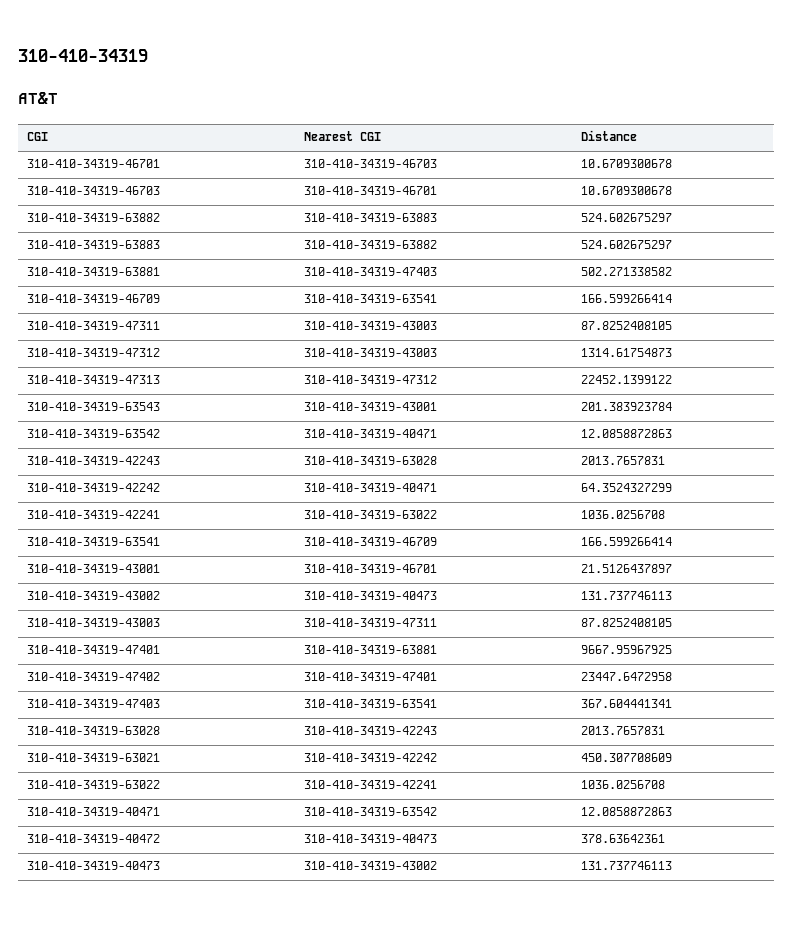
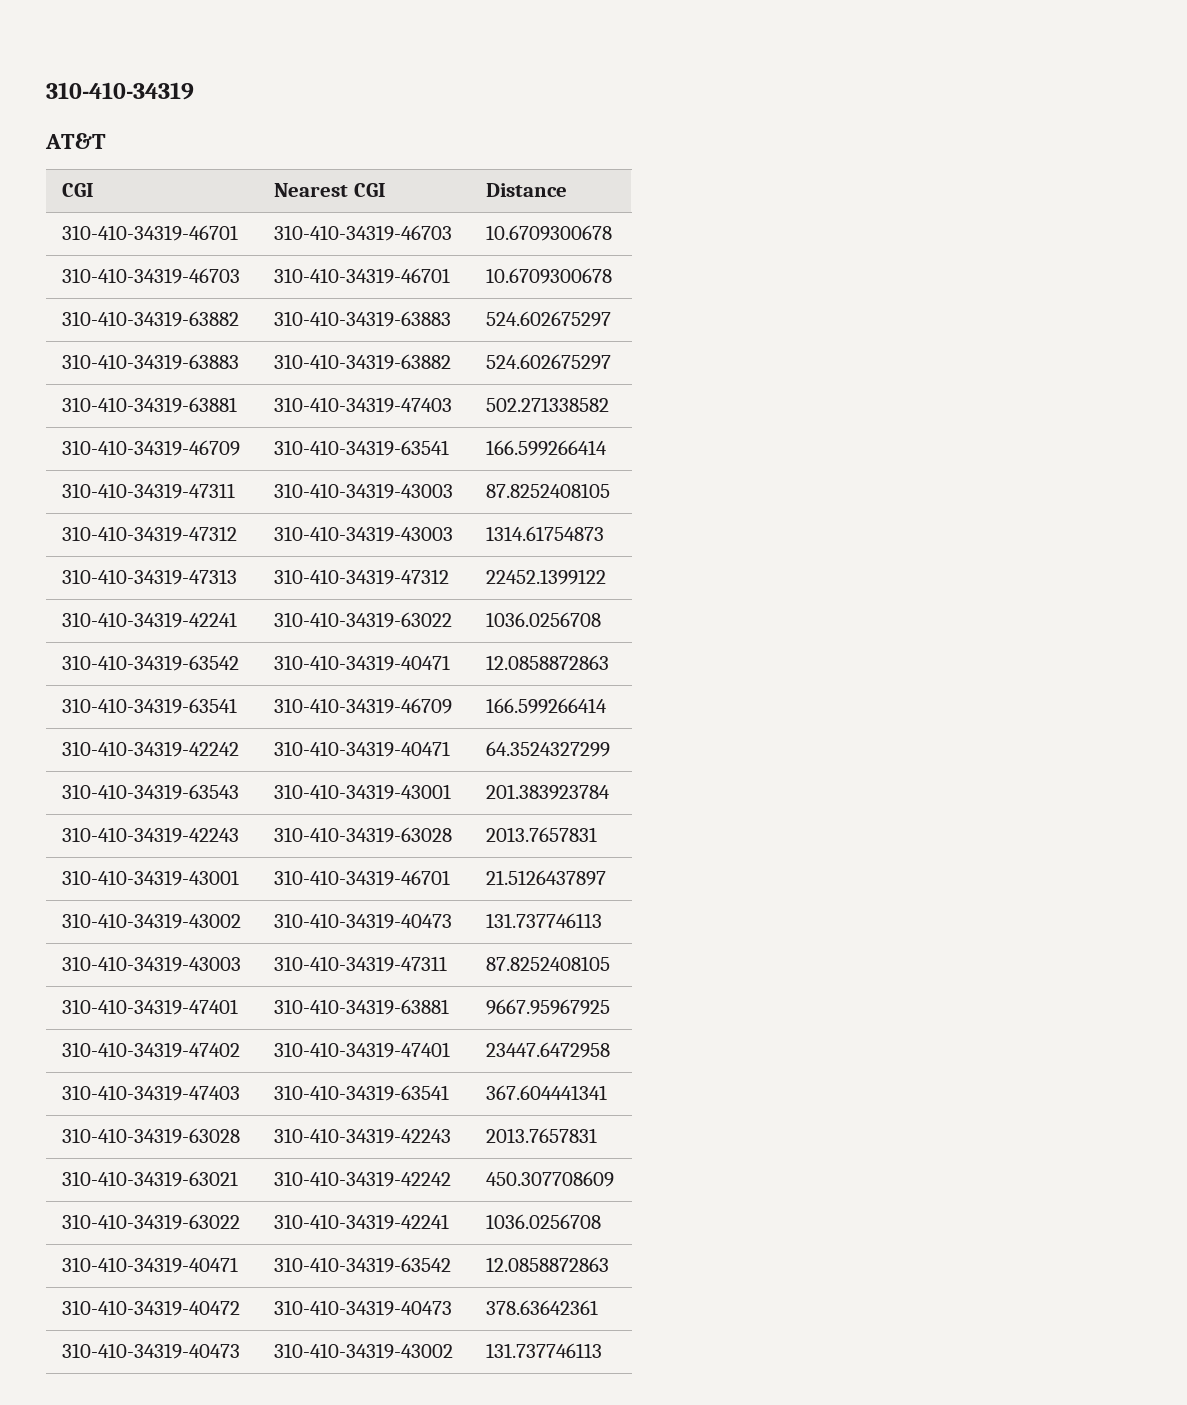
- 310-410-34319-63543 | 310-410-34319-43001 | 201.383923784
+ 310-410-34319-42241 | 310-410-34319-63022 | 1036.0256708
- 310-410-34319-42243 | 310-410-34319-63028 | 2013.7657831
+ 310-410-34319-63541 | 310-410-34319-46709 | 166.599266414
- 310-410-34319-42241 | 310-410-34319-63022 | 1036.0256708
- 310-410-34319-63541 | 310-410-34319-46709 | 166.599266414
+ 310-410-34319-63543 | 310-410-34319-43001 | 201.383923784
+ 310-410-34319-42243 | 310-410-34319-63028 | 2013.7657831

